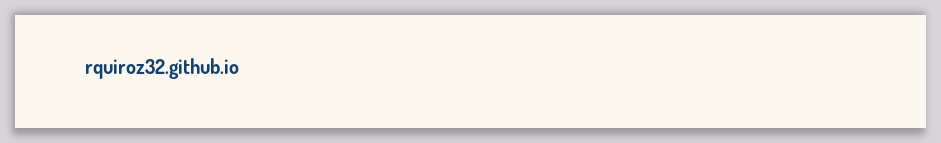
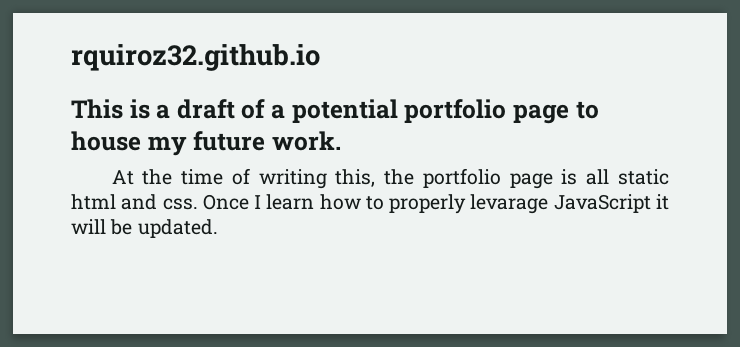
+ This is a draft of a potential portfolio page to house my future work.
+ At the time of writing this, the portfolio page is all static html and css. Once I learn how to properly levarage JavaScript it will be updated.

